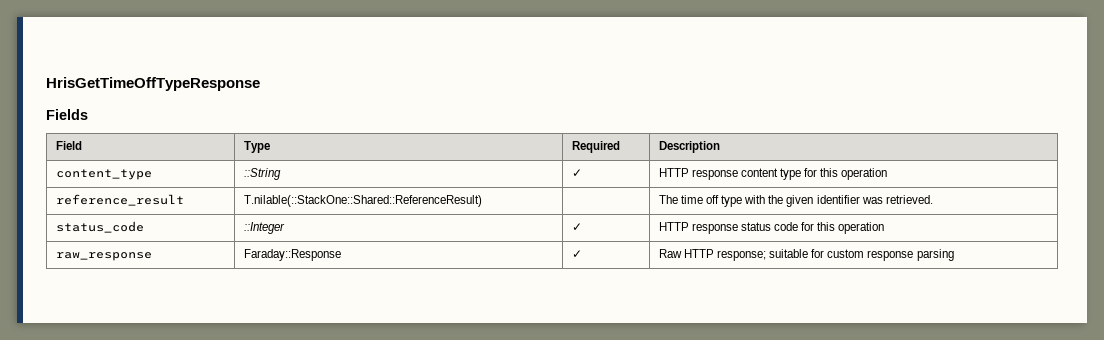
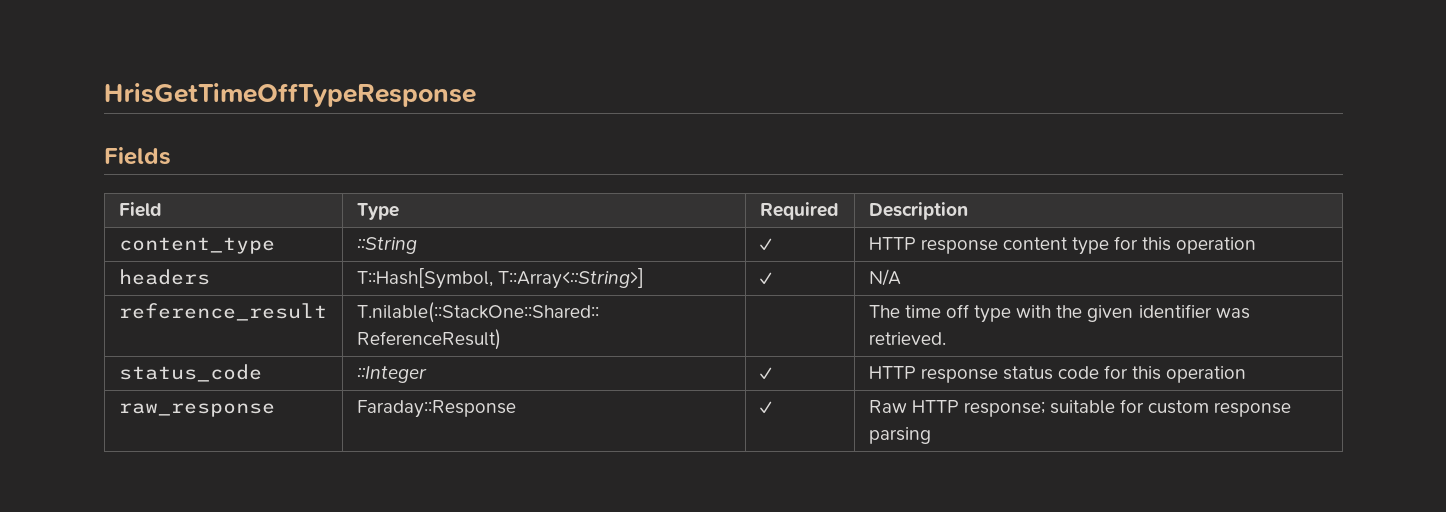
+ headers | T::Hash[Symbol, T::Array<::String>] | ✓ | N/A

